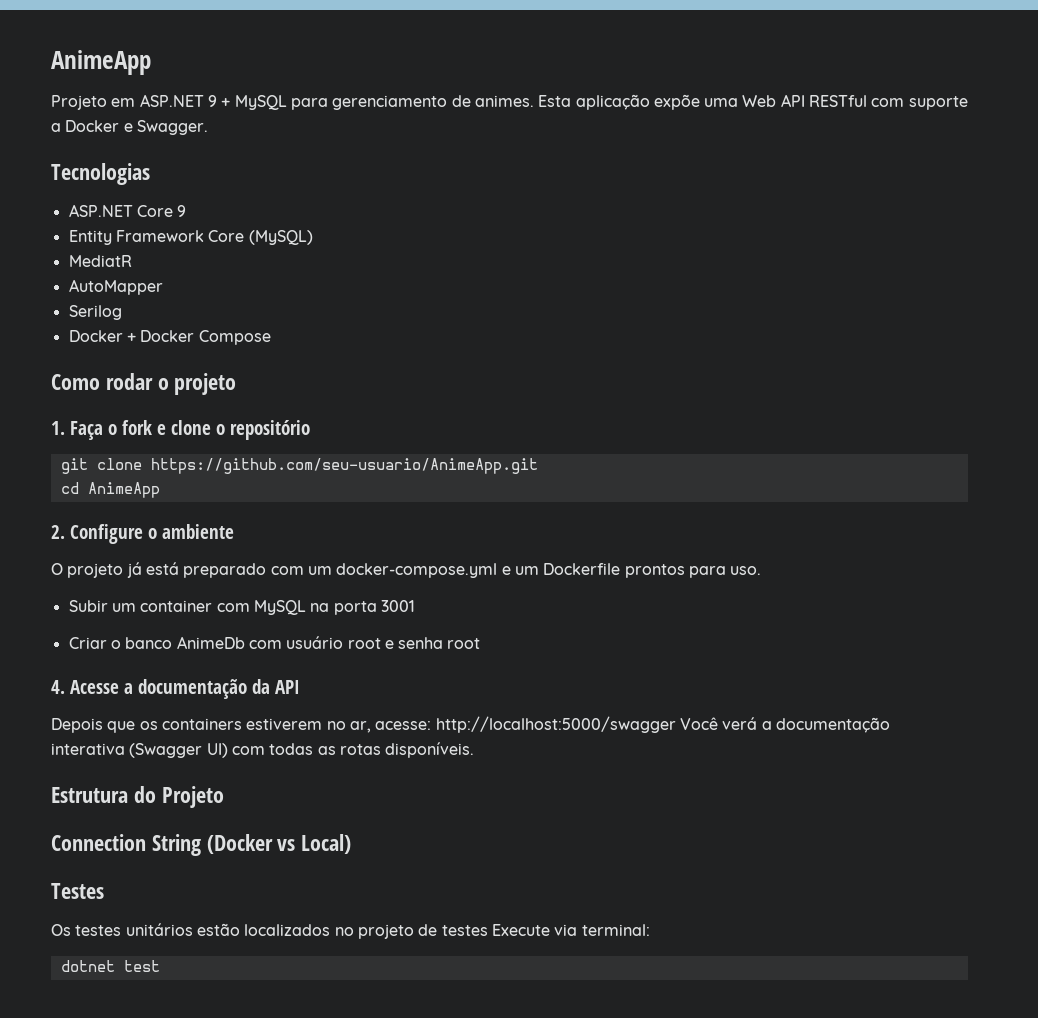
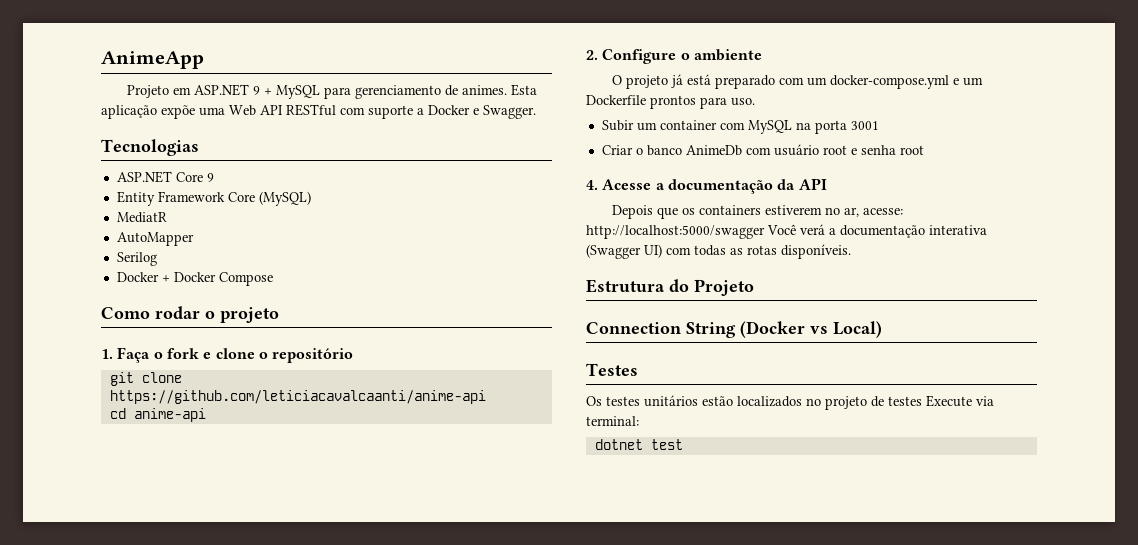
- git clone https://github.com/seu-usuario/AnimeApp.git
+ git clone https://github.com/leticiacavalcaanti/anime-api
- cd AnimeApp
+ cd anime-api

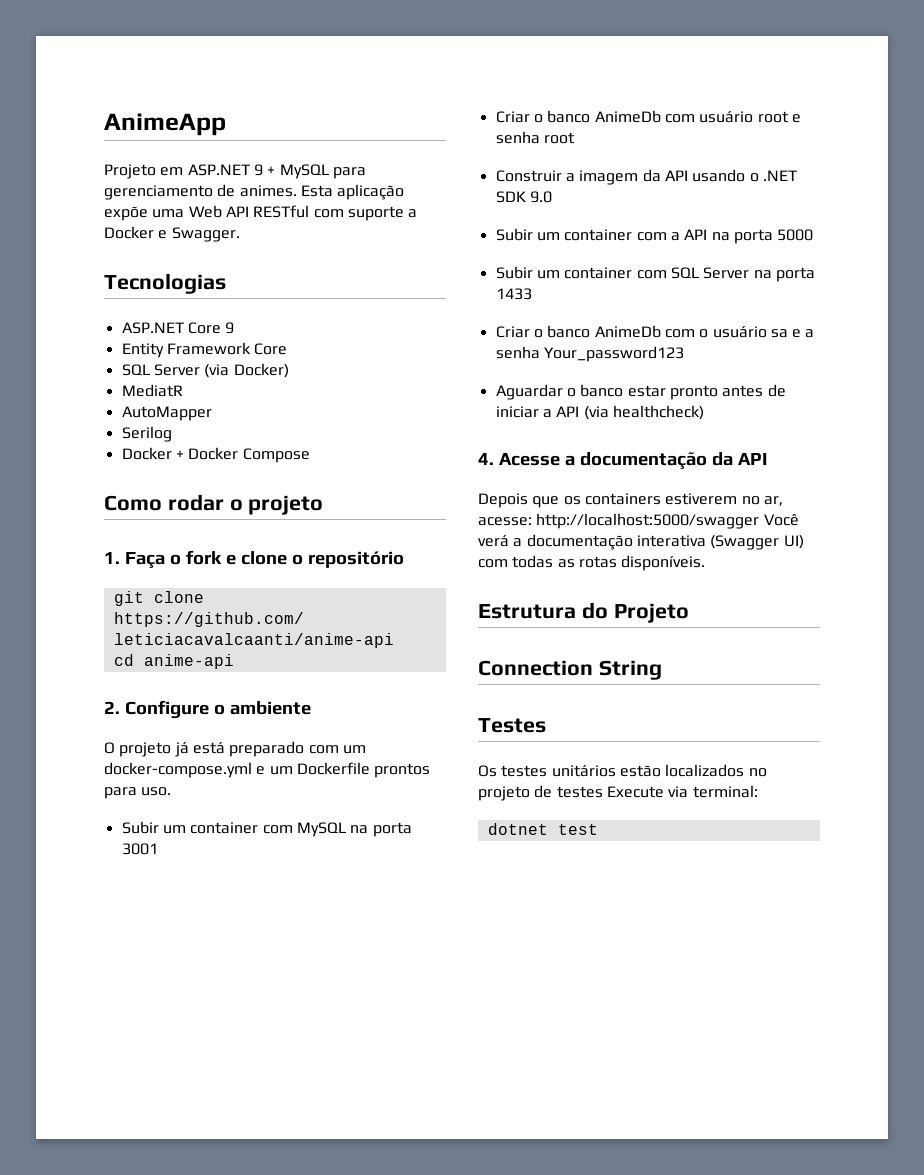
- Entity Framework Core (MySQL)
+ Entity Framework Core
+ SQL Server (via Docker)
+ Construir a imagem da API usando o .NET SDK 9.0
+ Subir um container com a API na porta 5000
+ Subir um container com SQL Server na porta 1433
+ Criar o banco AnimeDb com o usuário sa e a senha Your_password123
+ Aguardar o banco estar pronto antes de iniciar a API (via healthcheck)
- Connection String (Docker vs Local)
+ Connection String

